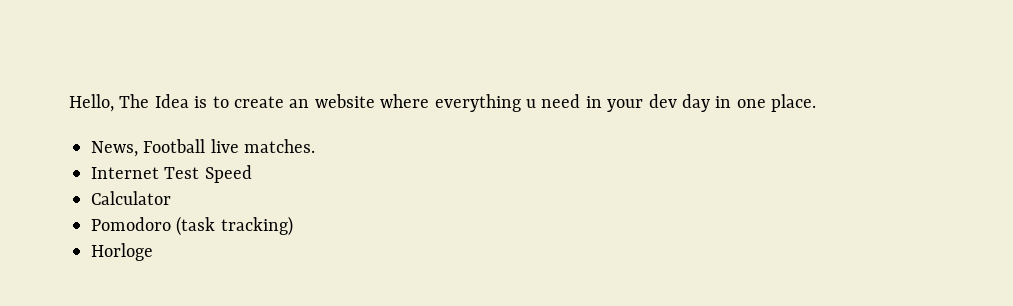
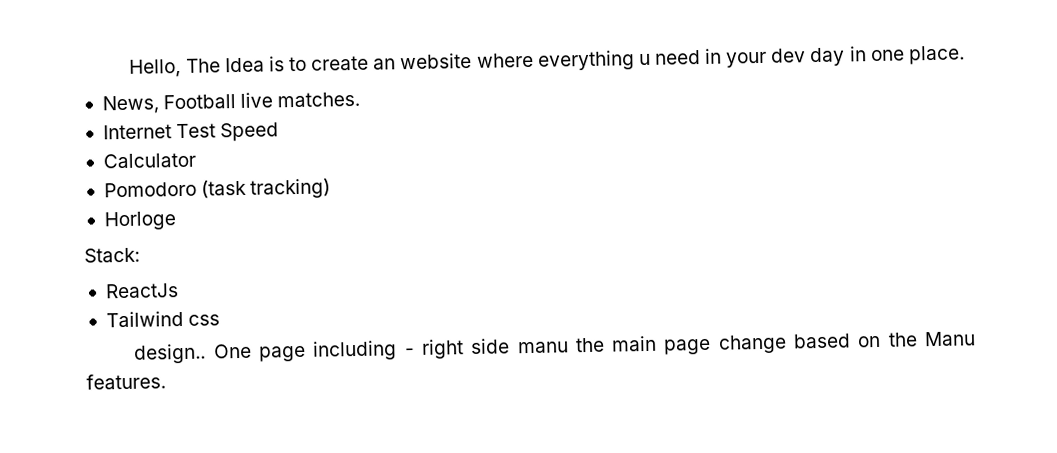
+ Stack:
+ ReactJs
+ Tailwind css
+ design.. One page including - right side manu the main page change based on the Manu features.

